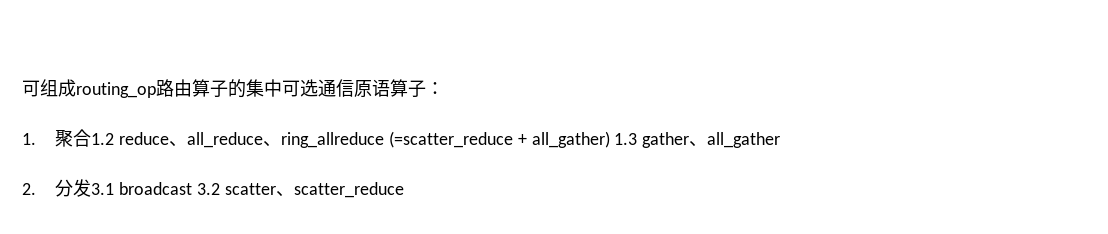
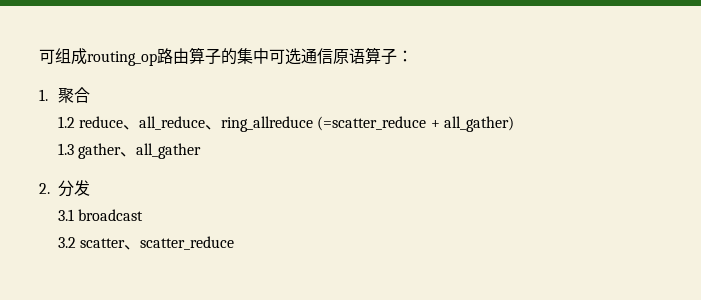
- 1.聚合1.2 reduce、all_reduce、ring_allreduce (=scatter_reduce + all_gather) 1.3 gather、all_gather
+ 1.聚合
+ 1.2 reduce、all_reduce、ring_allreduce (=scatter_reduce + all_gather)
+ 1.3 gather、all_gather
- 2.分发3.1 broadcast 3.2 scatter、scatter_reduce
+ 2.分发
+ 3.1 broadcast
+ 3.2 scatter、scatter_reduce

